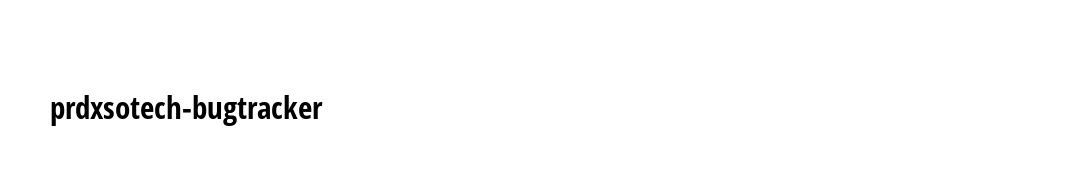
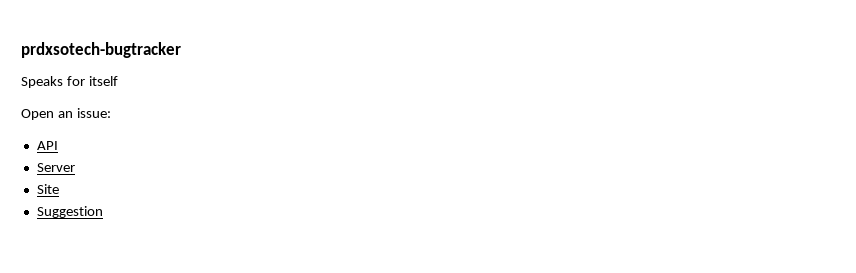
+ Speaks for itself
+ Open an issue:
+ API
+ Server
+ Site
+ Suggestion

